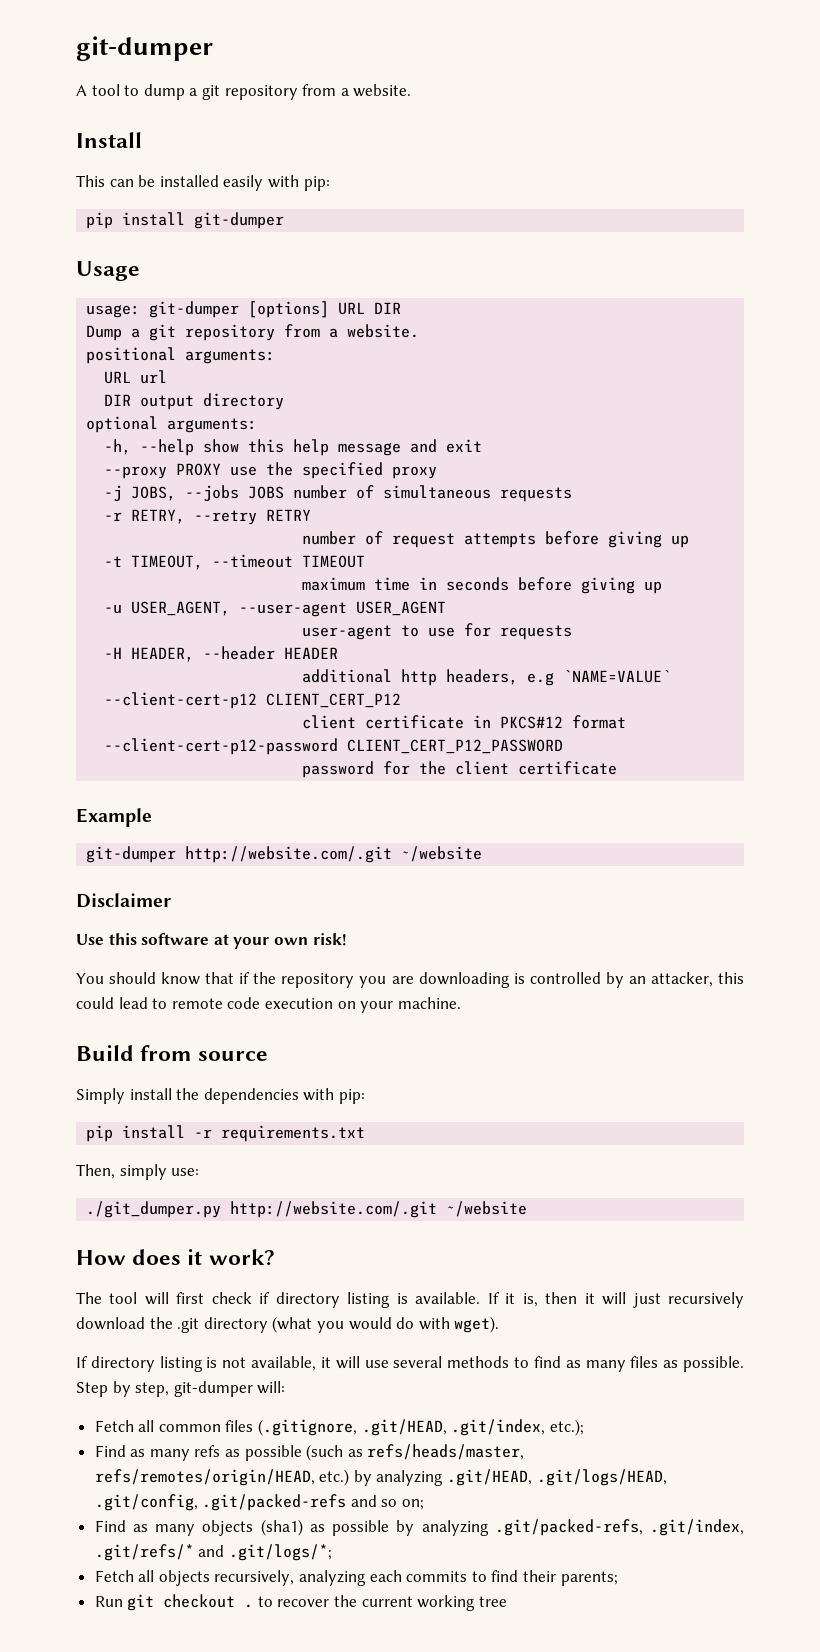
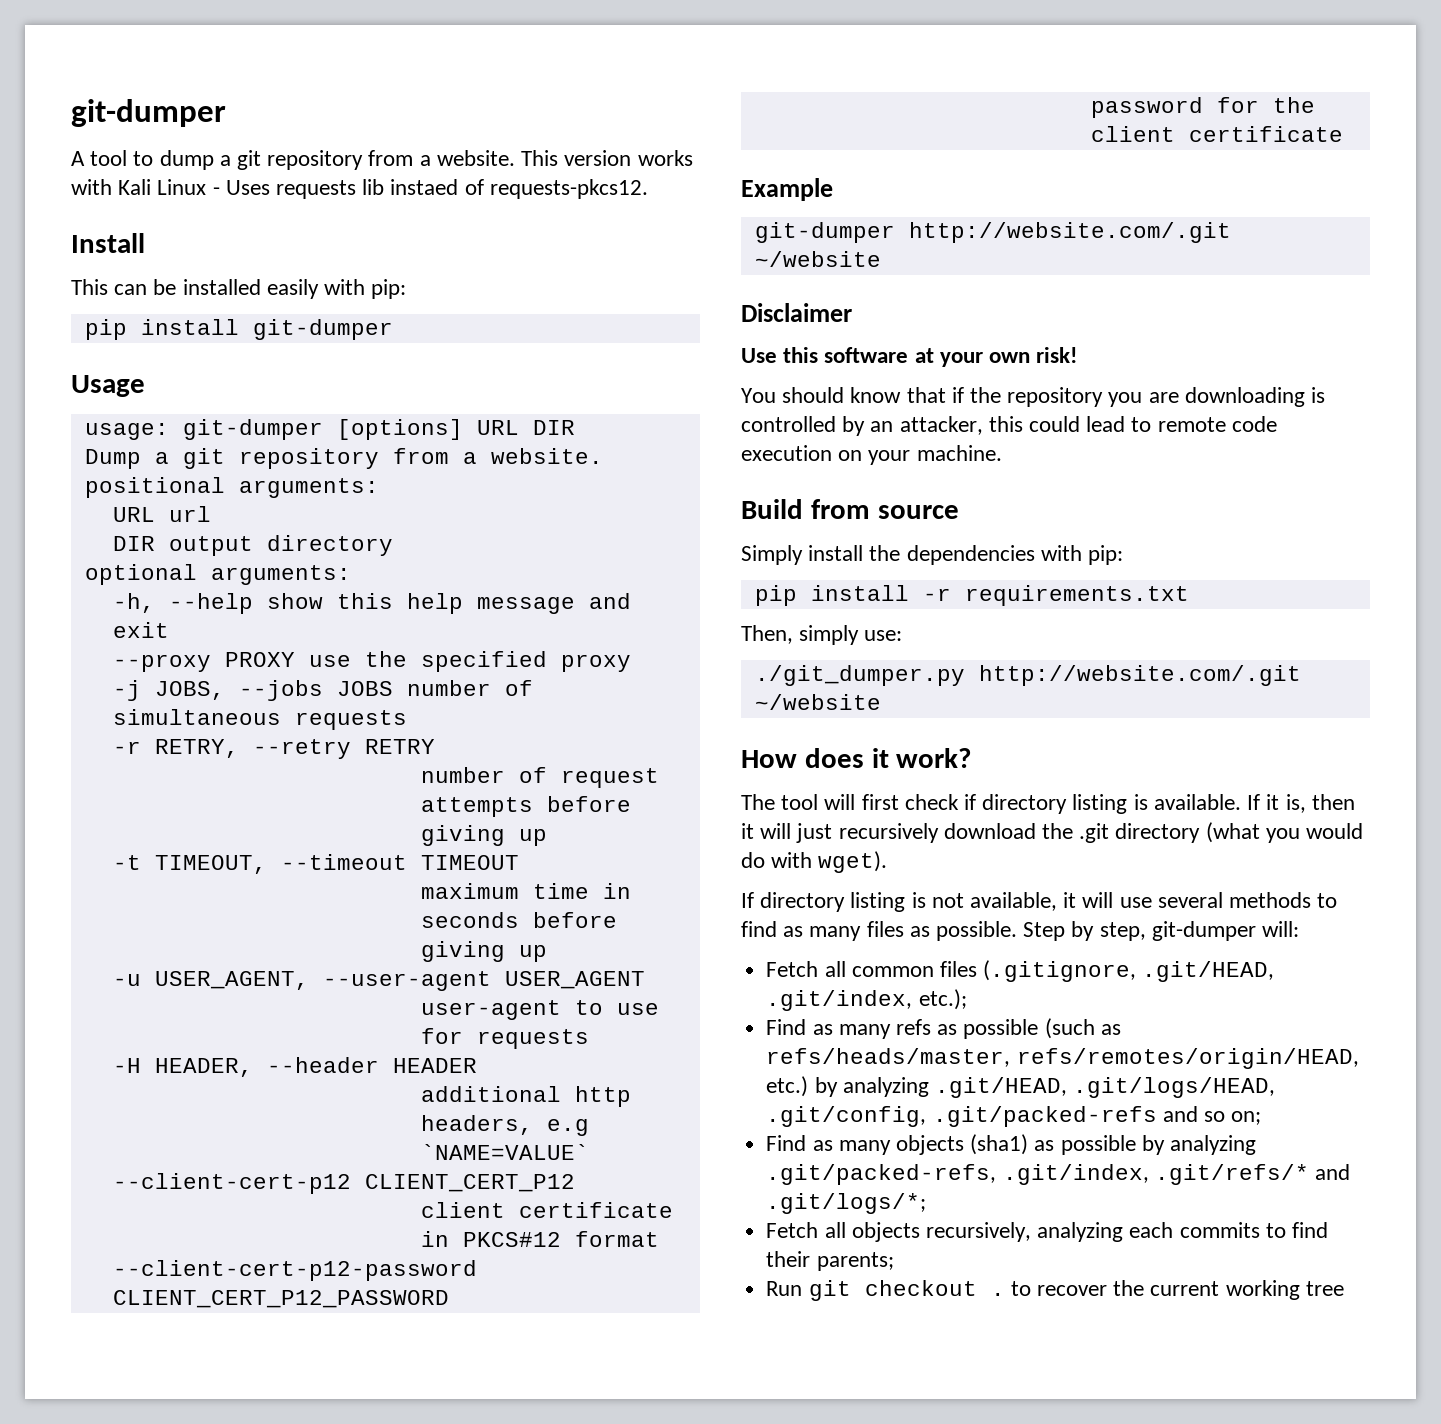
+ This version works with Kali Linux - Uses requests lib instaed of requests-pkcs12.

